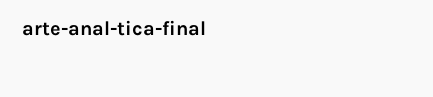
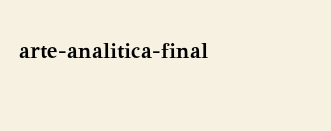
- arte-anal-tica-final
+ arte-analitica-final

